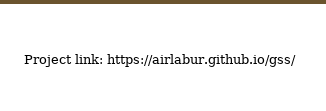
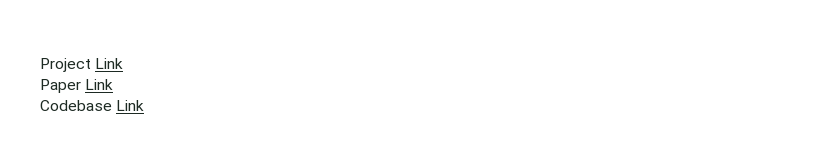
- Project link: https://airlabur.github.io/gss/
+ Project Link
+ Paper Link
+ Codebase Link

